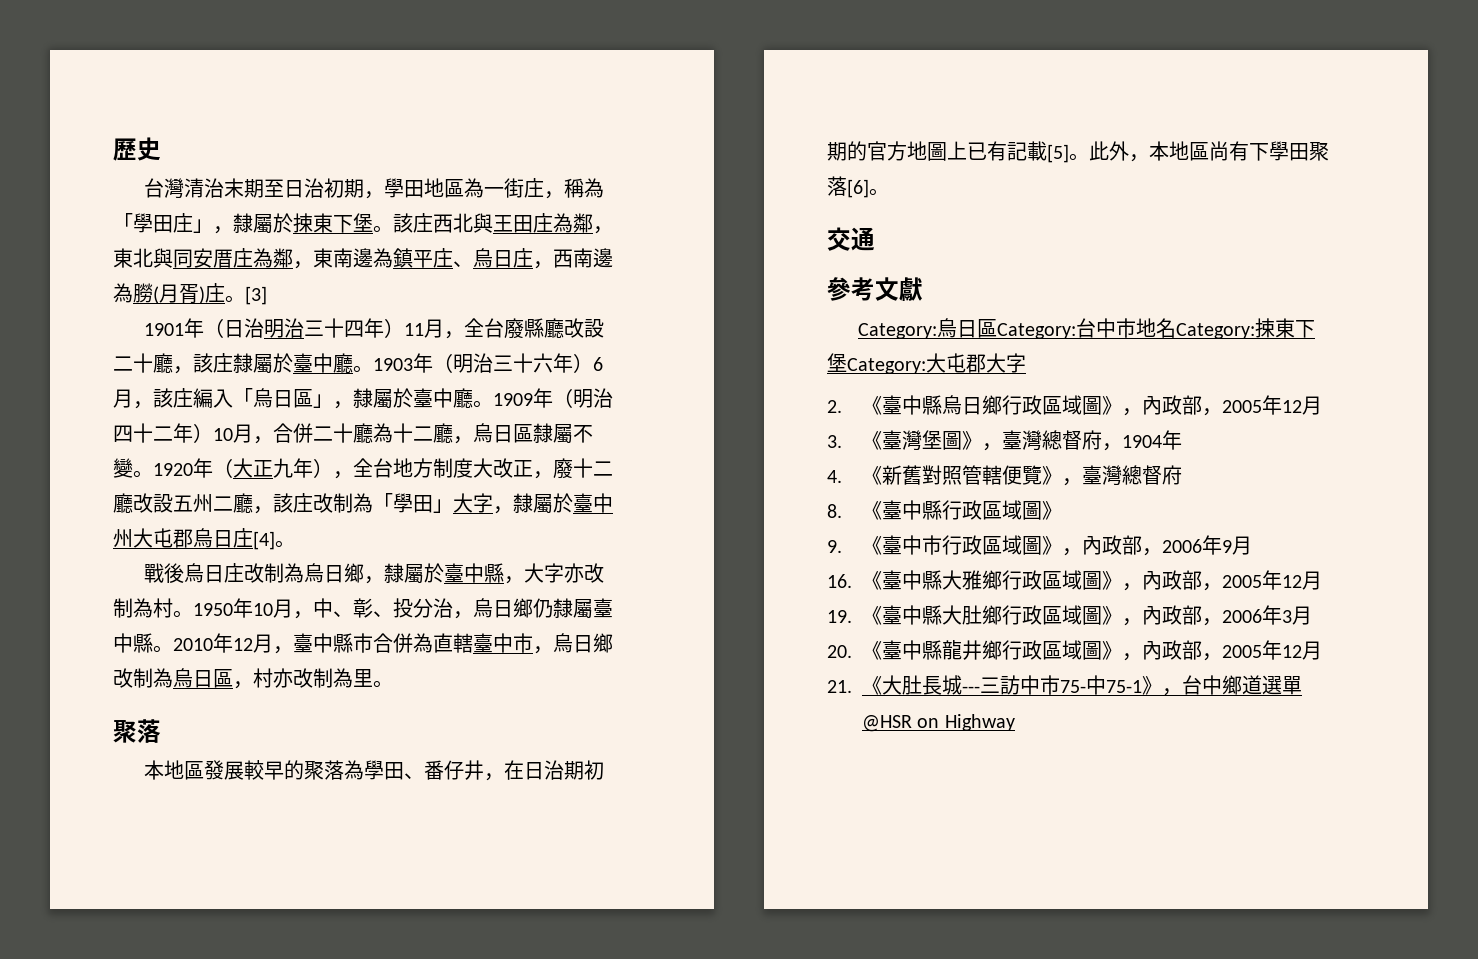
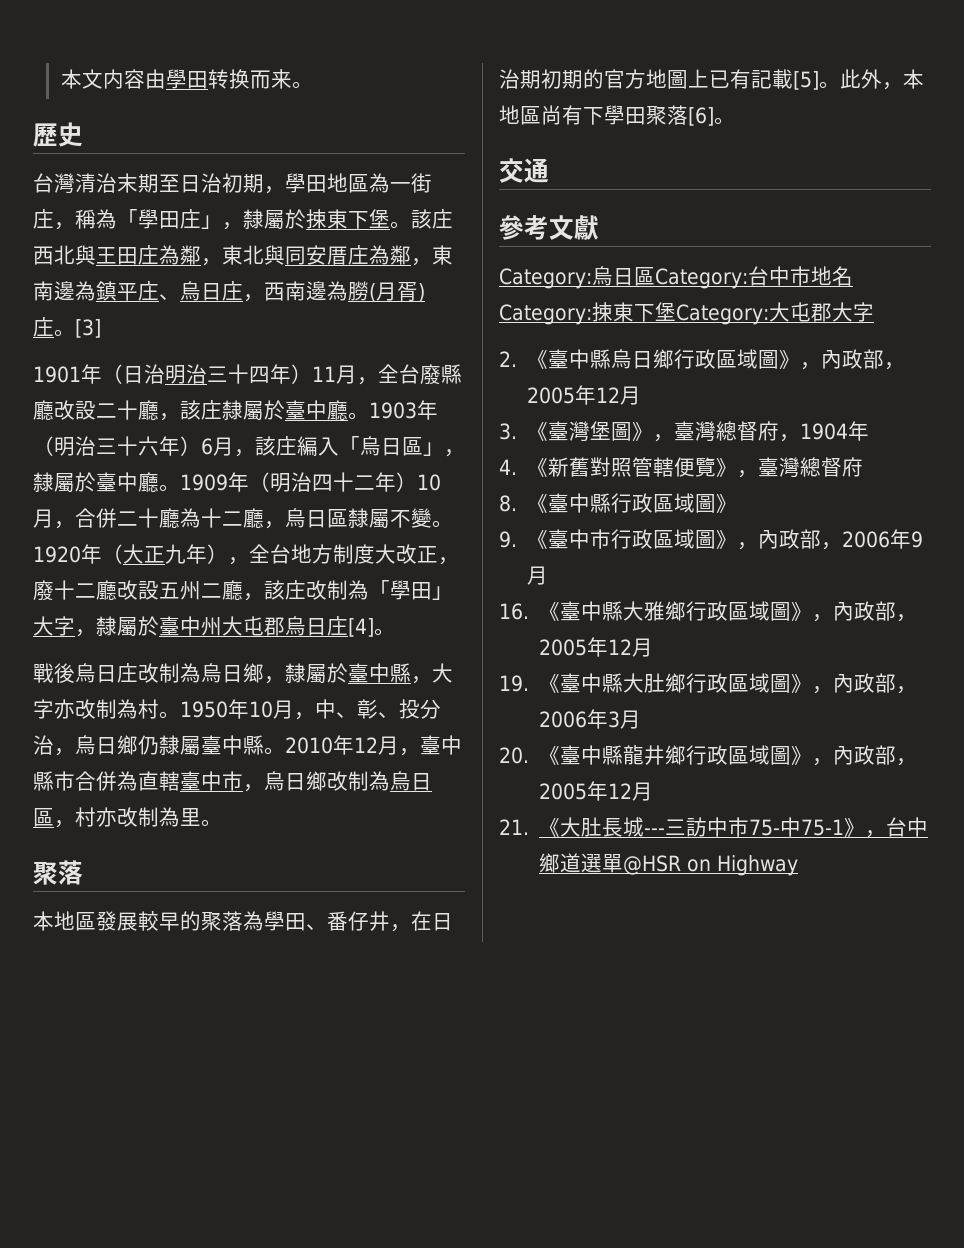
+ 本文内容由學田转换而来。

